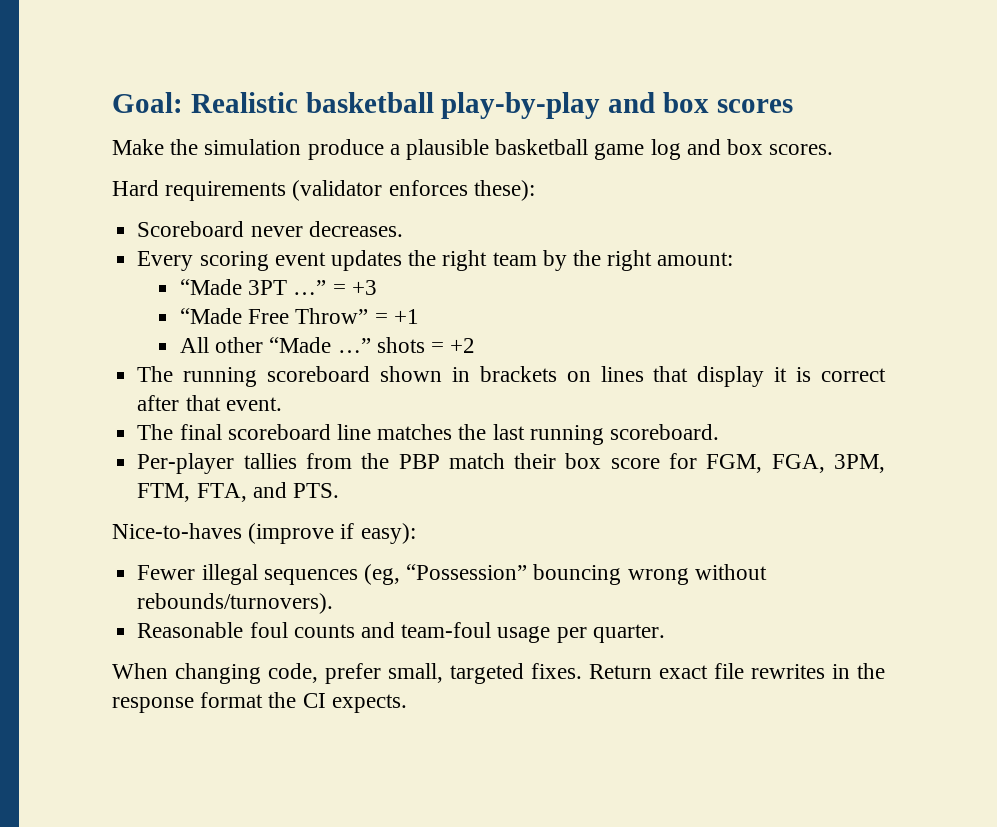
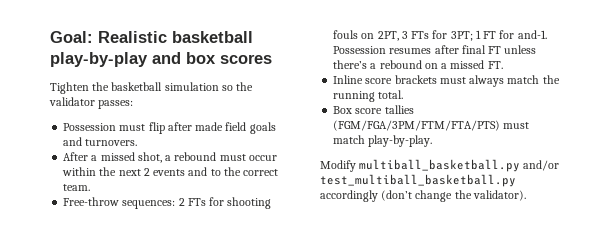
- Make the simulation produce a plausible basketball game log and box scores.
- Hard requirements (validator enforces these):
- Scoreboard never decreases.
- Every scoring event updates the right team by the right amount:
- “Made 3PT …” = +3
- “Made Free Throw” = +1
- All other “Made …” shots = +2
- The running scoreboard shown in brackets on lines that display it is correct after that event.
- The final scoreboard line matches the last running scoreboard.
- Per-player tallies from the PBP match their box score for FGM, FGA, 3PM, FTM, FTA, and PTS.
- Nice-to-haves (improve if easy):
- Fewer illegal sequences (eg, “Possession” bouncing wrong without rebounds/turnovers).
- Reasonable foul counts and team-foul usage per quarter.
- When changing code, prefer small, targeted fixes. Return exact file rewrites in the response format the CI expects.
+ Tighten the basketball simulation so the validator passes:
+ Possession must flip after made field goals and turnovers.
+ After a missed shot, a rebound must occur within the next 2 events and to the correct team.
+ Free-throw sequences: 2 FTs for shooting fouls on 2PT, 3 FTs for 3PT; 1 FT for and-1. Possession resumes after final FT unless there’s a rebound on a missed FT.
+ Inline score brackets must always match the running total.
+ Box score tallies (FGM/FGA/3PM/FTM/FTA/PTS) must match play-by-play.
+ Modify multiball_basketball.py and/or test_multiball_basketball.py accordingly (don’t change the validator).

